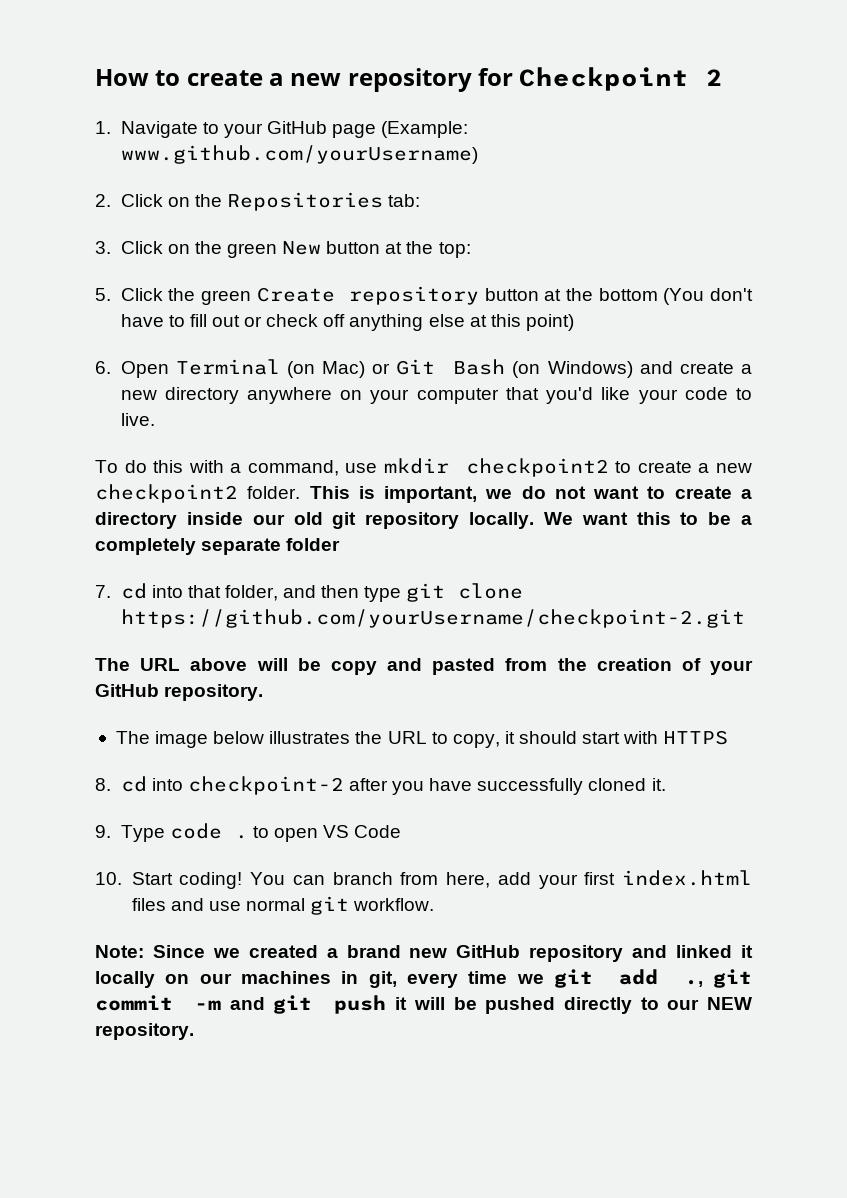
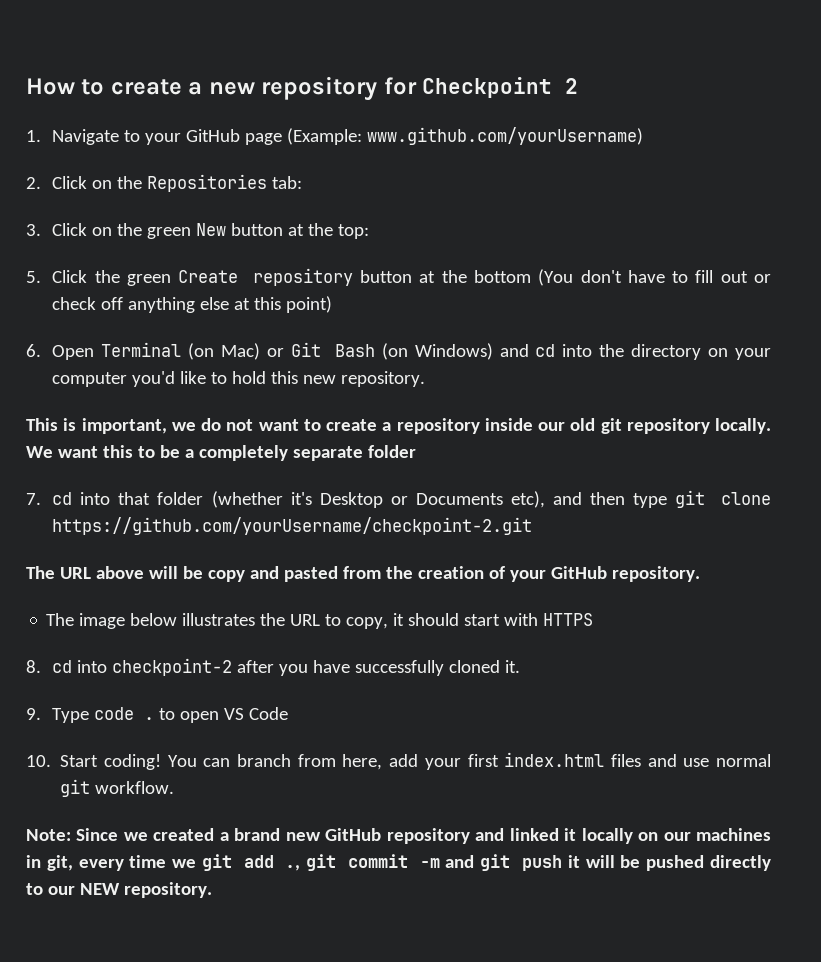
- 6. Open Terminal (on Mac) or Git Bash (on Windows) and create a new directory anywhere on your computer that you'd like your code to live.
- To do this with a command, use mkdir checkpoint2 to create a new checkpoint2 folder. This is important, we do not want to create a directory inside our old git repository locally.
+ 6. Open Terminal (on Mac) or Git Bash (on Windows) and cd into the directory on your computer you'd like to hold this new repository.
+ This is important, we do not want to create a repository inside our old git repository locally.
- 7. cd into that folder, and then type git clone https://github.com/yourUsername/checkpoint-2.git
+ 7. cd into that folder (whether it's Desktop or Documents etc), and then type git clone https://github.com/yourUsername/checkpoint-2.git

